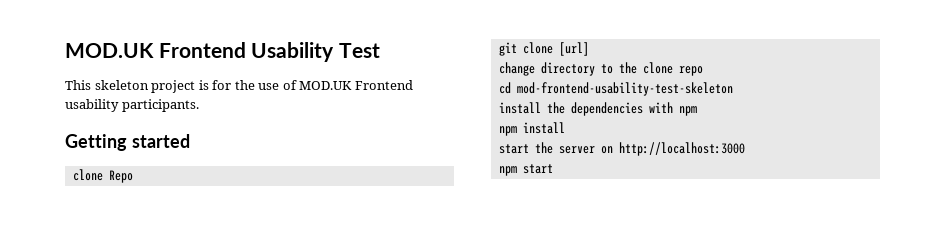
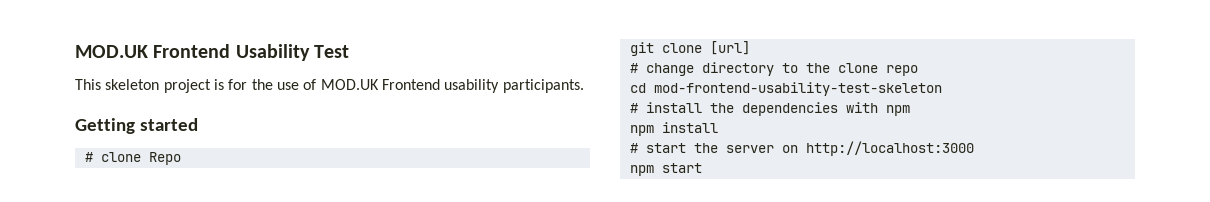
- clone Repo
+ # clone Repo
- change directory to the clone repo
+ # change directory to the clone repo
- install the dependencies with npm
+ # install the dependencies with npm
- start the server on http://localhost:3000
+ # start the server on http://localhost:3000

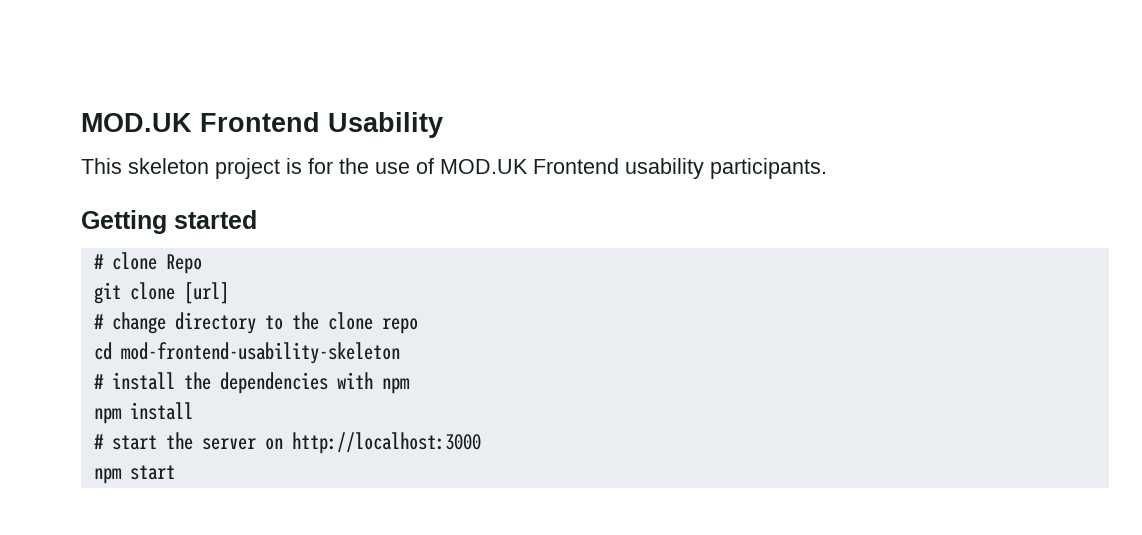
- MOD.UK Frontend Usability Test
+ MOD.UK Frontend Usability
- cd mod-frontend-usability-test-skeleton
+ cd mod-frontend-usability-skeleton

